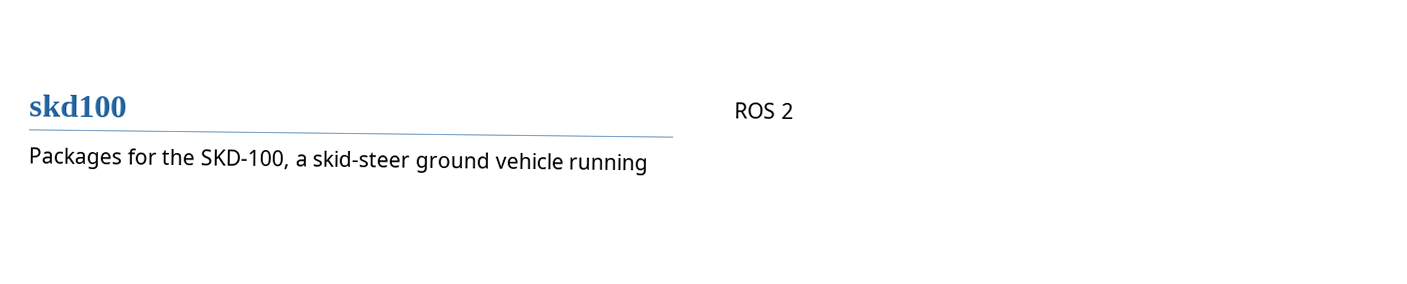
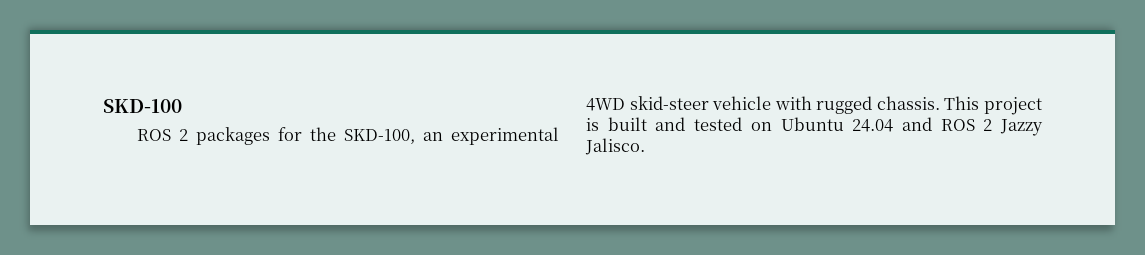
- skd100
- Packages for the SKD-100, a skid-steer ground vehicle running ROS 2
+ SKD-100
+ ROS 2 packages for the SKD-100, an experimental 4WD skid-steer vehicle with rugged chassis. This project is built and tested on Ubuntu 24.04 and ROS 2 Jazzy Jalisco.

